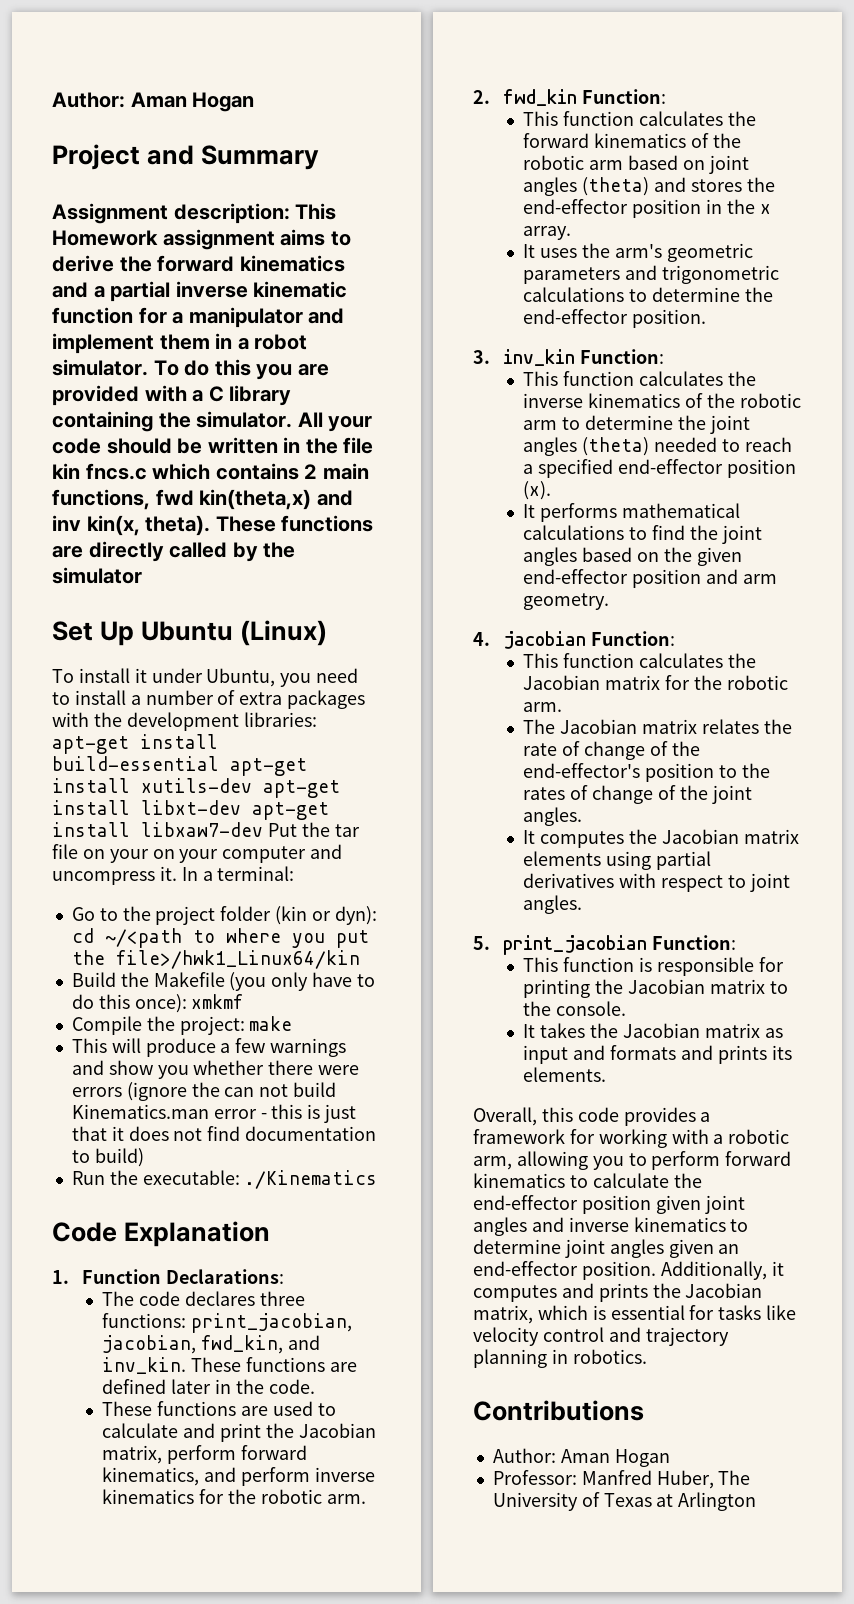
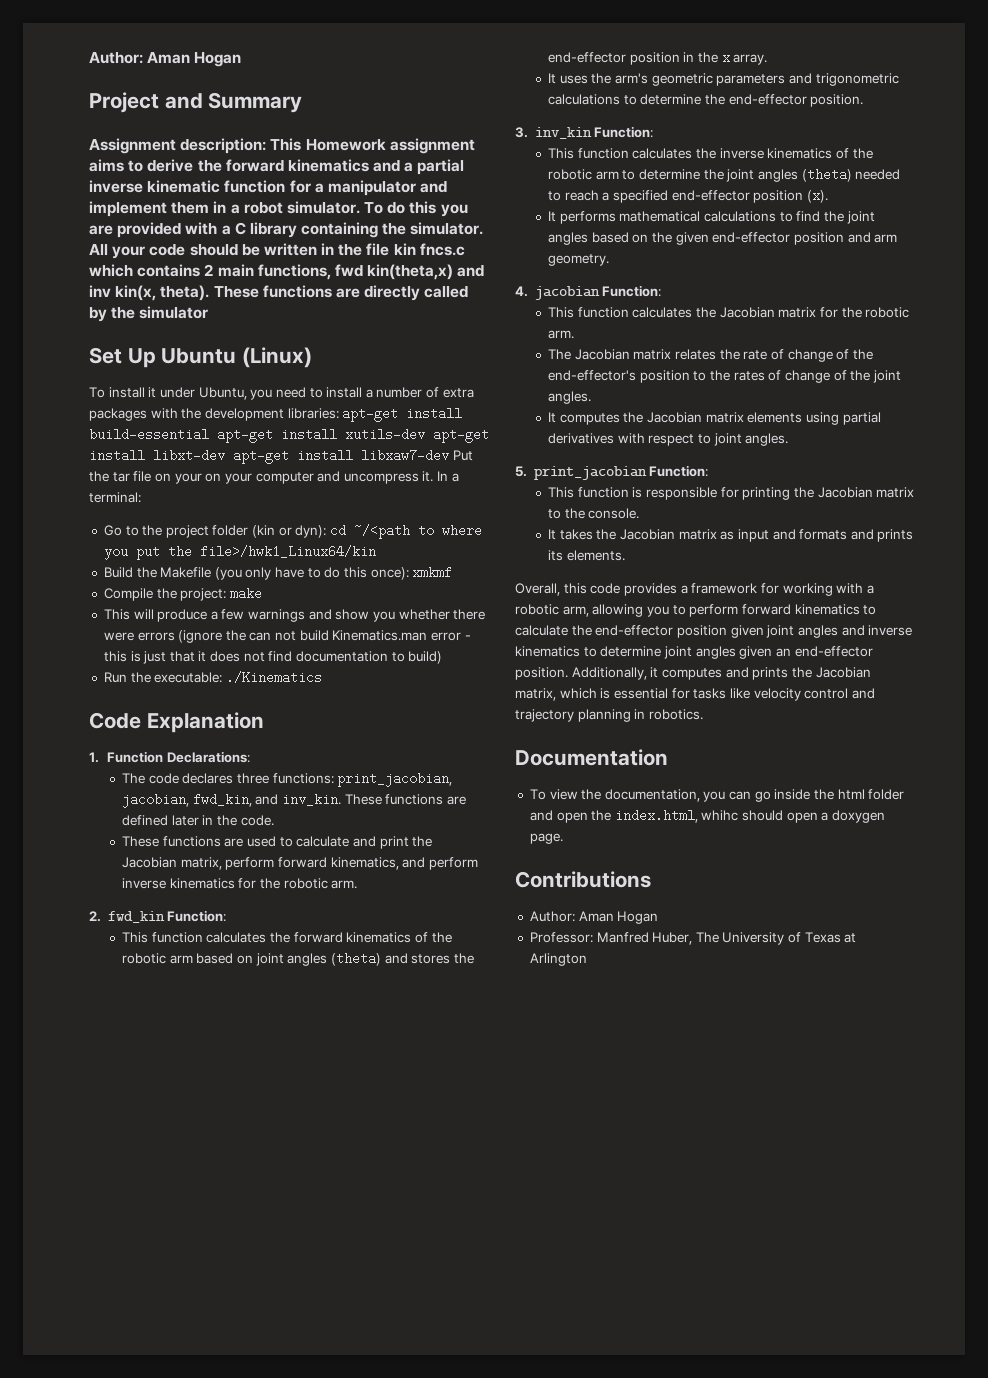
+ Documentation
+ To view the documentation, you can go inside the html folder and open the index.html, whihc should open a doxygen page.

